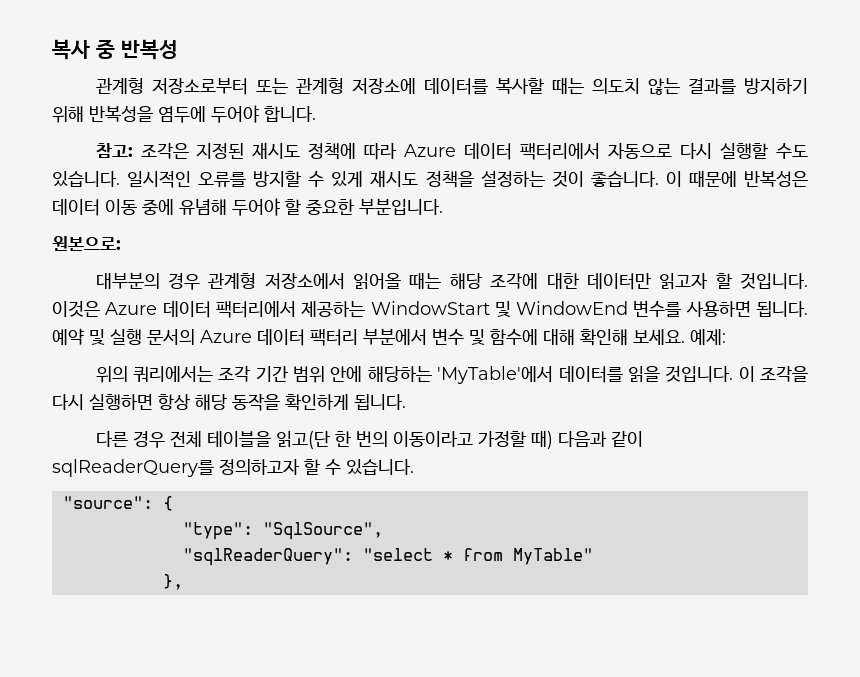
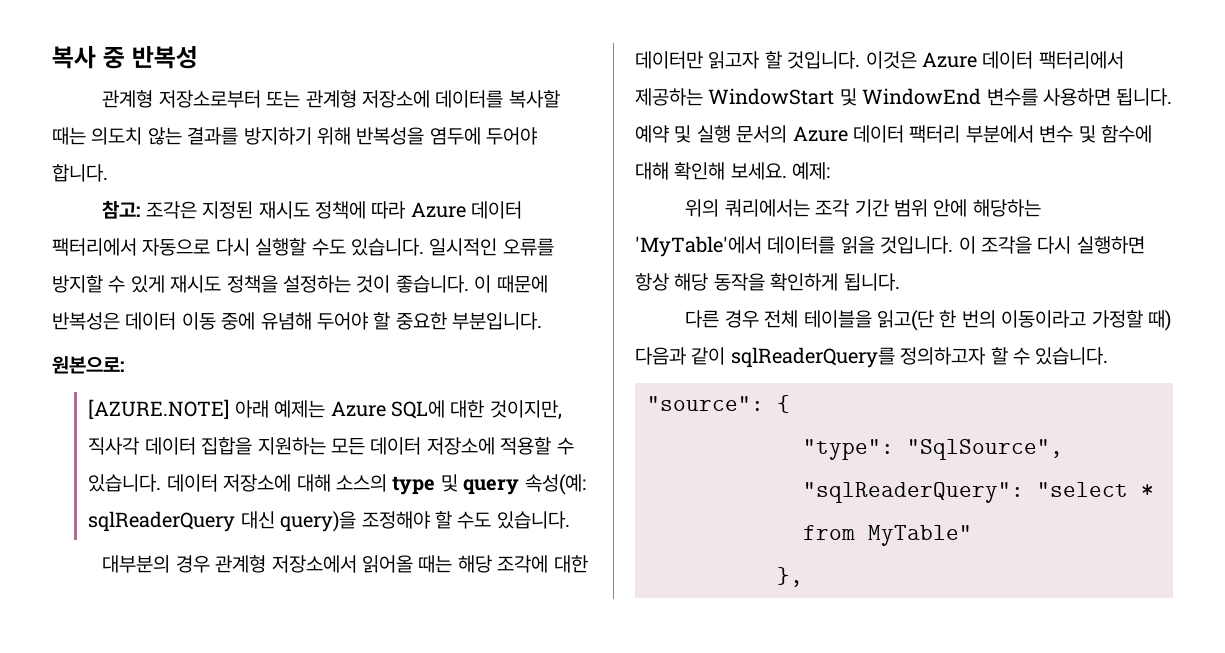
+ [AZURE.NOTE] 아래 예제는 Azure SQL에 대한 것이지만, 직사각 데이터 집합을 지원하는 모든 데이터 저장소에 적용할 수 있습니다. 데이터 저장소에 대해 소스의 type 및 query 속성(예: sqlReaderQuery 대신 query)을 조정해야 할 수도 있습니다.

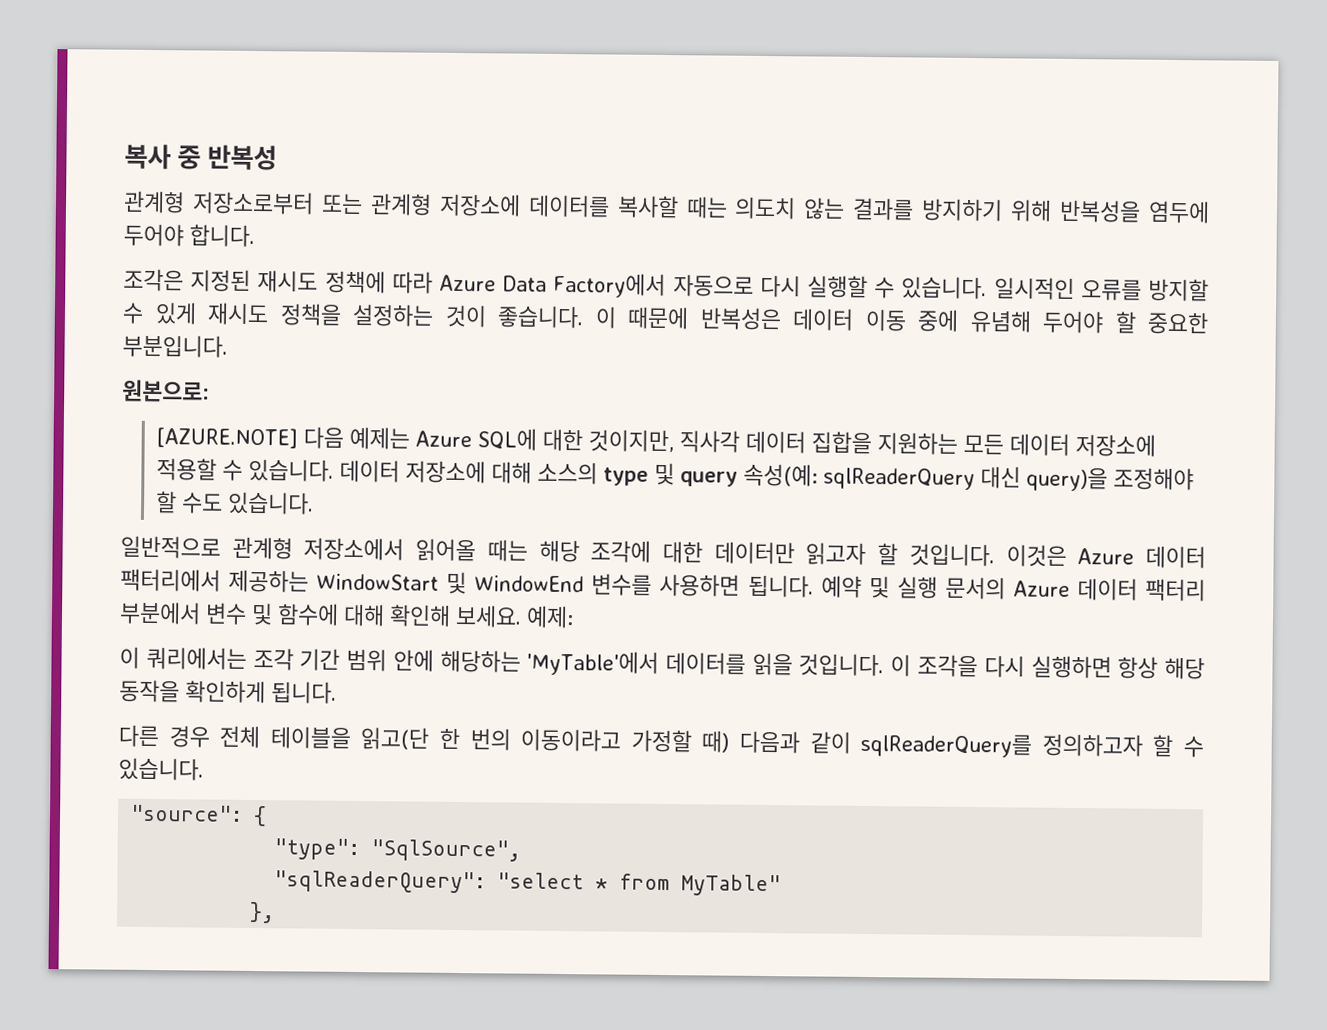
- 참고: 조각은 지정된 재시도 정책에 따라 Azure 데이터 팩터리에서 자동으로 다시 실행할 수도 있습니다.
+ 조각은 지정된 재시도 정책에 따라 Azure Data Factory에서 자동으로 다시 실행할 수 있습니다.
- [AZURE.NOTE] 아래 예제는 Azure SQL에 대한 것이지만, 직사각 데이터 집합을 지원하는 모든 데이터 저장소에 적용할 수 있습니다.
+ [AZURE.NOTE] 다음 예제는 Azure SQL에 대한 것이지만, 직사각 데이터 집합을 지원하는 모든 데이터 저장소에 적용할 수 있습니다.
- 대부분의 경우 관계형 저장소에서 읽어올 때는 해당 조각에 대한 데이터만 읽고자 할 것입니다.
+ 일반적으로 관계형 저장소에서 읽어올 때는 해당 조각에 대한 데이터만 읽고자 할 것입니다.
- 위의 쿼리에서는 조각 기간 범위 안에 해당하는 'MyTable'에서 데이터를 읽을 것입니다.
+ 이 쿼리에서는 조각 기간 범위 안에 해당하는 'MyTable'에서 데이터를 읽을 것입니다.

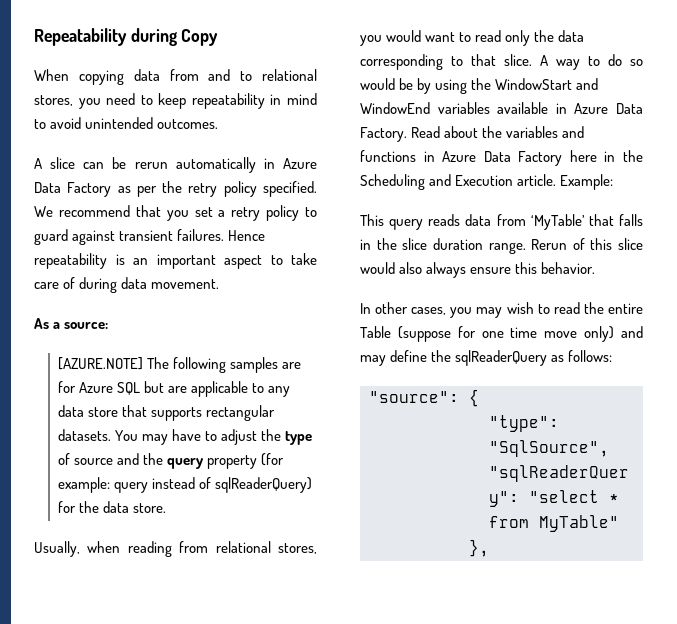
- 복사 중 반복성
- 관계형 저장소로부터 또는 관계형 저장소에 데이터를 복사할 때는 의도치 않는 결과를 방지하기 위해 반복성을 염두에 두어야 합니다.
- 조각은 지정된 재시도 정책에 따라 Azure Data Factory에서 자동으로 다시 실행할 수 있습니다. 일시적인 오류를 방지할 수 있게 재시도 정책을 설정하는 것이 좋습니다. 이 때문에 반복성은 데이터 이동 중에 유념해 두어야 할 중요한 부분입니다.
- 원본으로:
- [AZURE.NOTE] 다음 예제는 Azure SQL에 대한 것이지만, 직사각 데이터 집합을 지원하는 모든 데이터 저장소에 적용할 수 있습니다. 데이터 저장소에 대해 소스의 type 및 query 속성(예: sqlReaderQuery 대신 query)을 조정해야 할 수도 있습니다.
- 일반적으로 관계형 저장소에서 읽어올 때는 해당 조각에 대한 데이터만 읽고자 할 것입니다. 이것은 Azure 데이터 팩터리에서 제공하는 WindowStart 및 WindowEnd 변수를 사용하면 됩니다. 예약 및 실행 문서의 Azure 데이터 팩터리 부분에서 변수 및 함수에 대해 확인해 보세요. 예제:
- 이 쿼리에서는 조각 기간 범위 안에 해당하는 'MyTable'에서 데이터를 읽을 것입니다. 이 조각을 다시 실행하면 항상 해당 동작을 확인하게 됩니다.
- 다른 경우 전체 테이블을 읽고(단 한 번의 이동이라고 가정할 때) 다음과 같이 sqlReaderQuery를 정의하고자 할 수 있습니다.
+ Repeatability during Copy
+ When copying data from and to relational stores, you need to keep repeatability in mind to avoid unintended outcomes.
+ A slice can be rerun automatically in Azure Data Factory as per the retry policy specified. We recommend that you set a retry policy to guard against transient failures. Hence repeatability is an important aspect to take care of during data movement.
+ As a source:
+ [AZURE.NOTE] The following samples are for Azure SQL but are applicable to any data store that supports rectangular datasets. You may have to adjust the type of source and the query property (for example: query instead of sqlReaderQuery) for the data store.
+ Usually, when reading from relational stores, you would want to read only the data corresponding to that slice. A way to do so would be by using the WindowStart and WindowEnd variables available in Azure Data Factory. Read about the variables and functions in Azure Data Factory here in the Scheduling and Execution article. Example:
+ This query reads data from ‘MyTable’ that falls in the slice duration range. Rerun of this slice would also always ensure this behavior.
+ In other cases, you may wish to read the entire Table (suppose for one time move only) and may define the sqlReaderQuery as follows:

